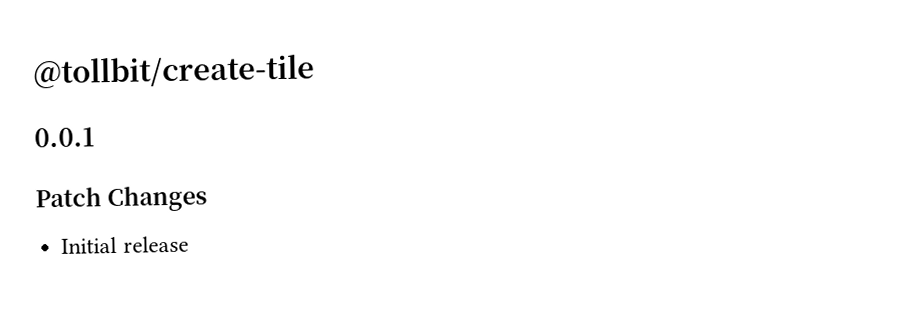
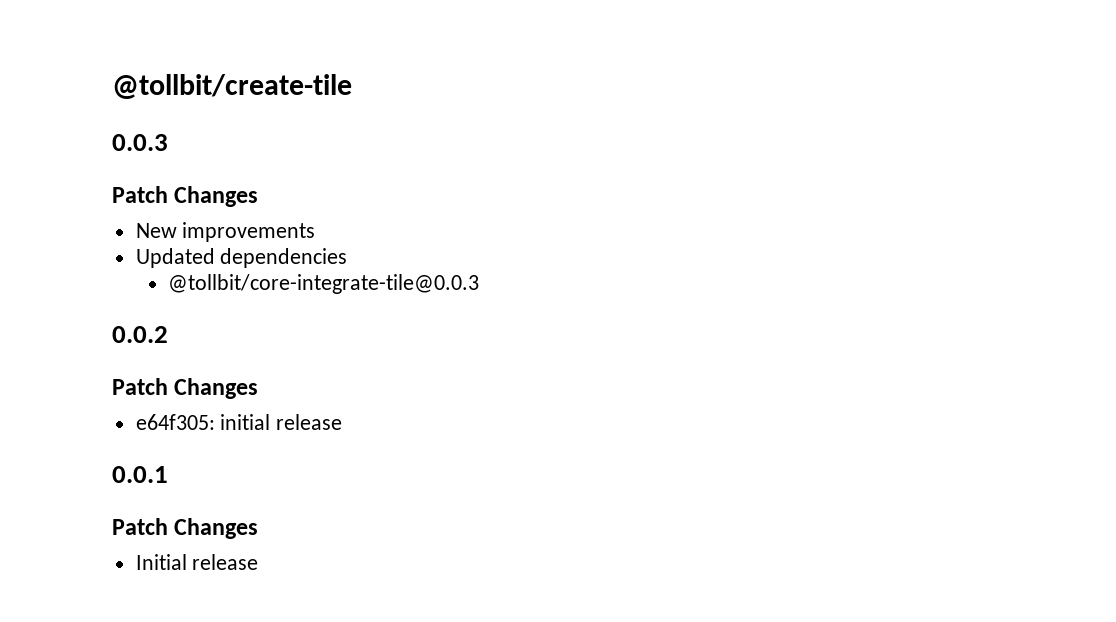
+ 0.0.3
+ Patch Changes
+ New improvements
+ Updated dependencies
+ @tollbit/core-integrate-tile@0.0.3
+ 0.0.2
+ Patch Changes
+ e64f305: initial release

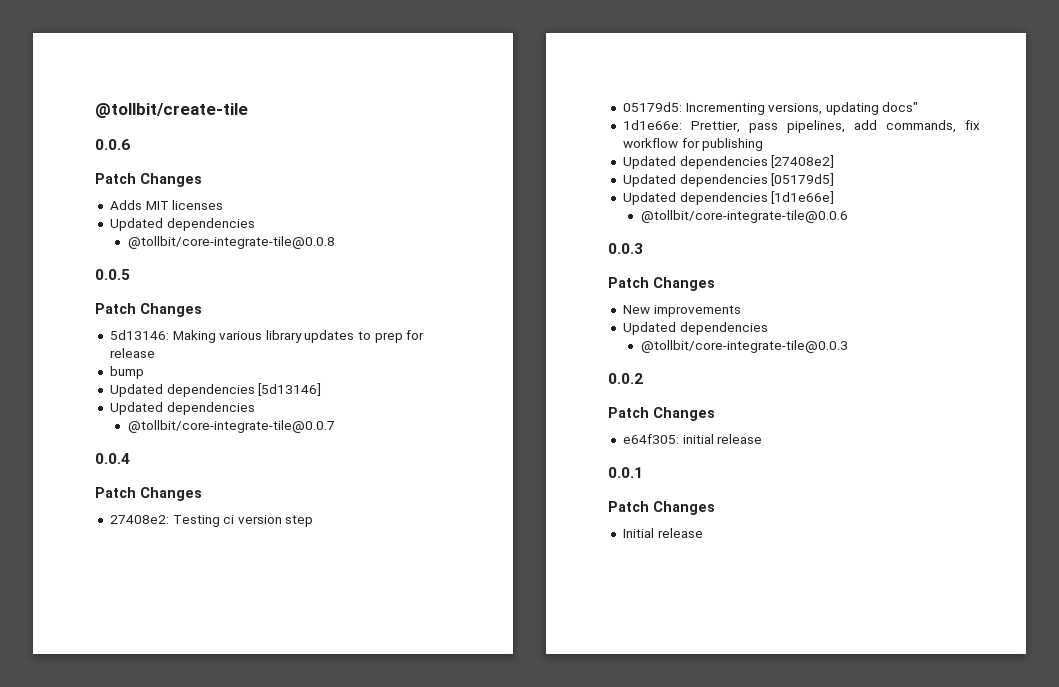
+ 0.0.6
+ Patch Changes
+ Adds MIT licenses
+ Updated dependencies
+ @tollbit/core-integrate-tile@0.0.8
+ 0.0.5
+ Patch Changes
+ 5d13146: Making various library updates to prep for release
+ bump
+ Updated dependencies [5d13146]
+ Updated dependencies
+ @tollbit/core-integrate-tile@0.0.7
+ 0.0.4
+ Patch Changes
+ 27408e2: Testing ci version step
+ 05179d5: Incrementing versions, updating docs"
+ 1d1e66e: Prettier, pass pipelines, add commands, fix workflow for publishing
+ Updated dependencies [27408e2]
+ Updated dependencies [05179d5]
+ Updated dependencies [1d1e66e]
+ @tollbit/core-integrate-tile@0.0.6

